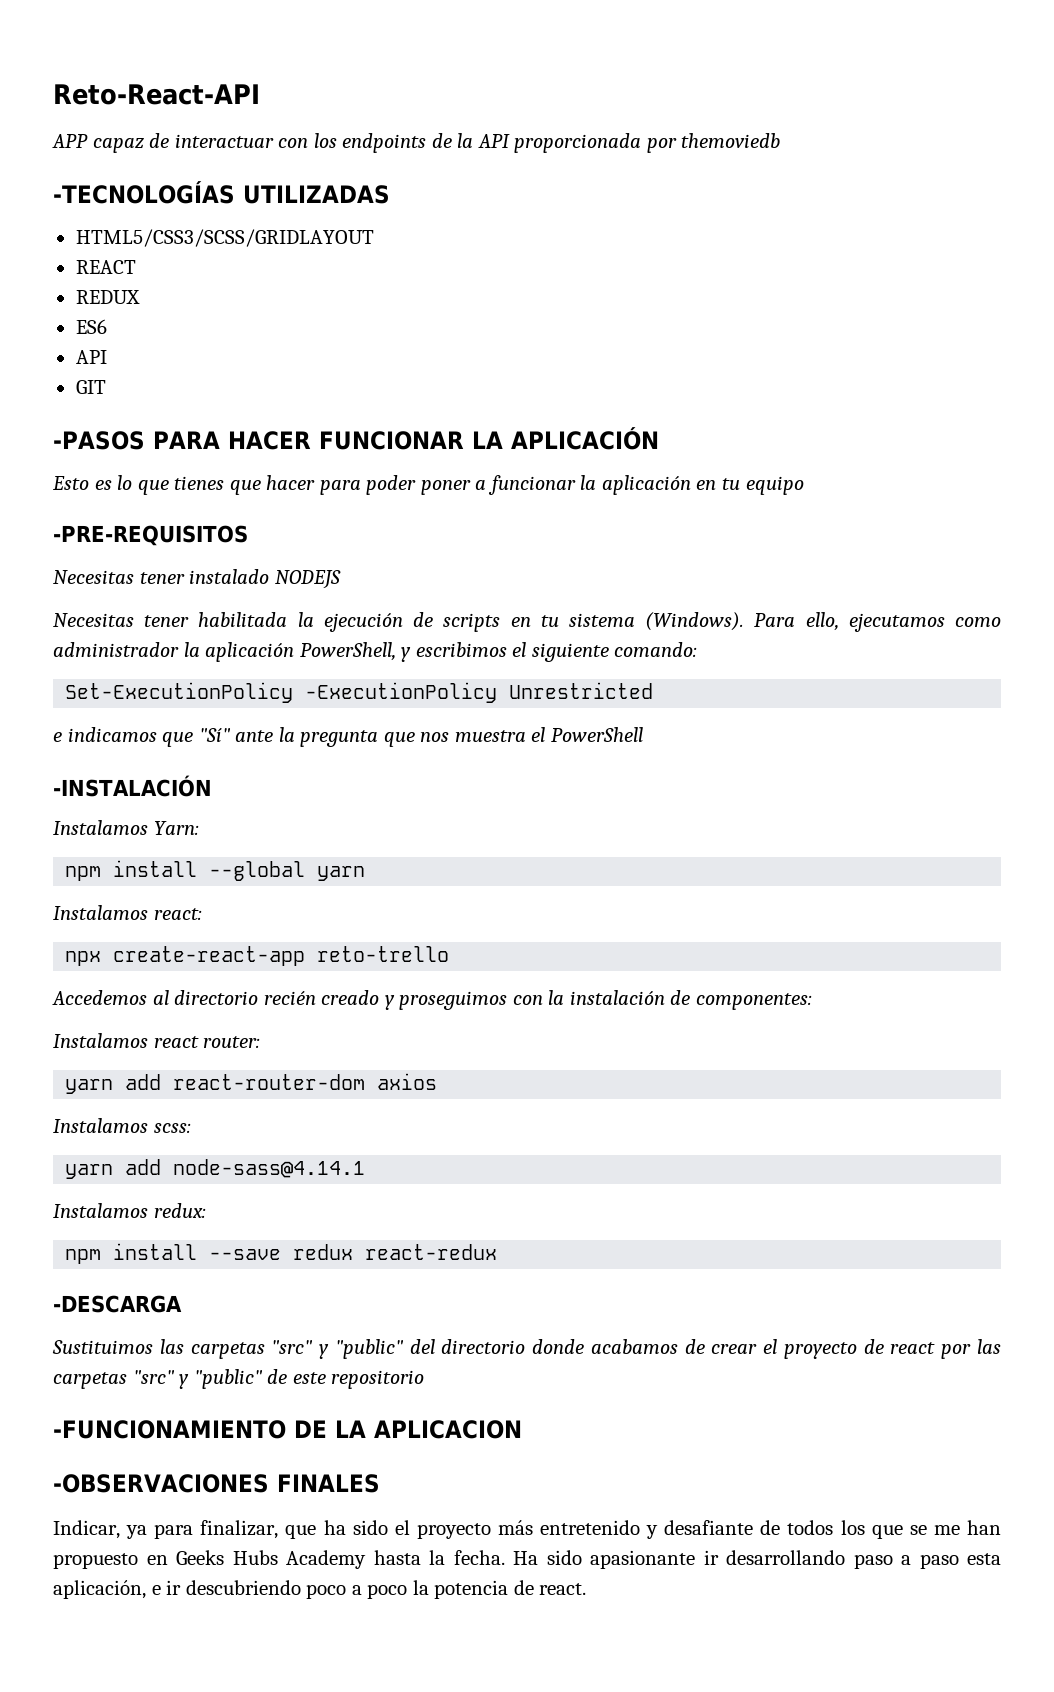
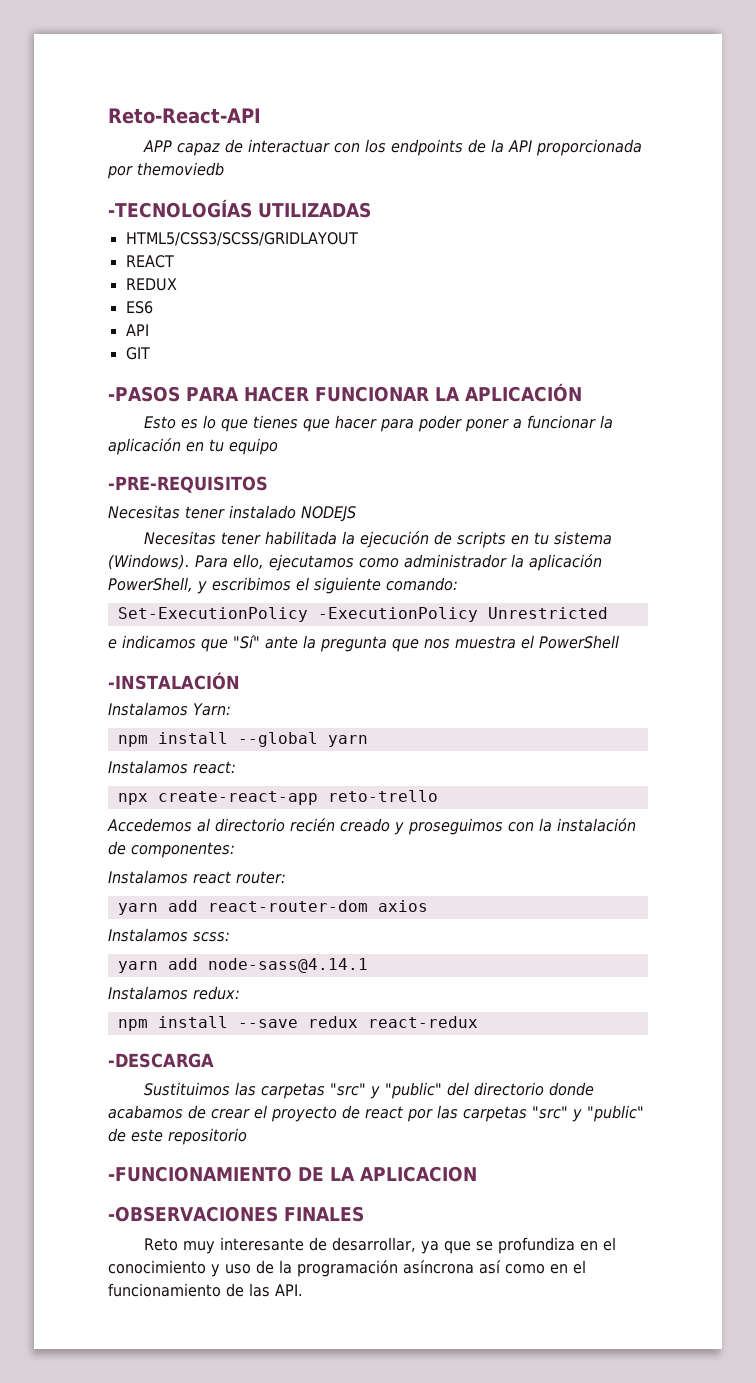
- Indicar, ya para finalizar, que ha sido el proyecto más entretenido y desafiante de todos los que se me han propuesto en Geeks Hubs Academy hasta la fecha. Ha sido apasionante ir desarrollando paso a paso esta aplicación, e ir descubriendo poco a poco la potencia de react.
+ Reto muy interesante de desarrollar, ya que se profundiza en el conocimiento y uso de la programación asíncrona así como en el funcionamiento de las API.

